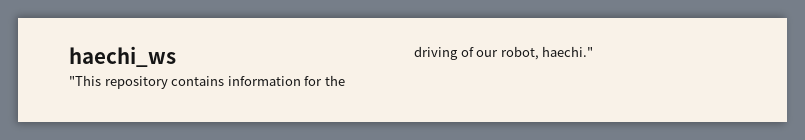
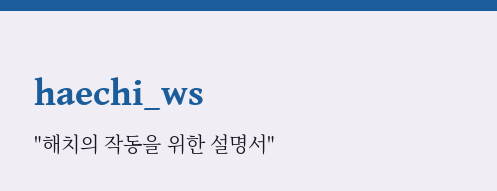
- "This repository contains information for the driving of our robot, haechi."
+ "해치의 작동을 위한 설명서"

